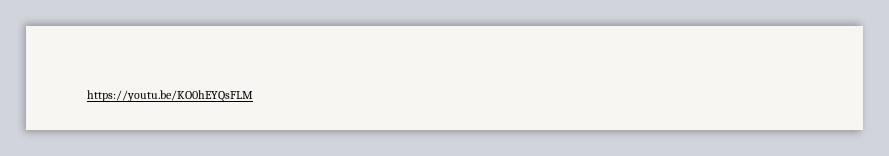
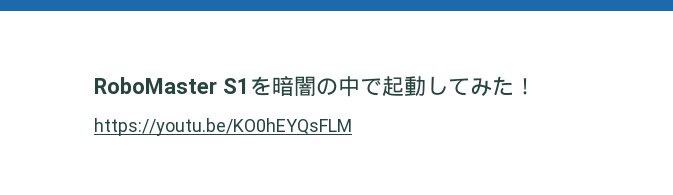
+ RoboMaster S1を暗闇の中で起動してみた！

